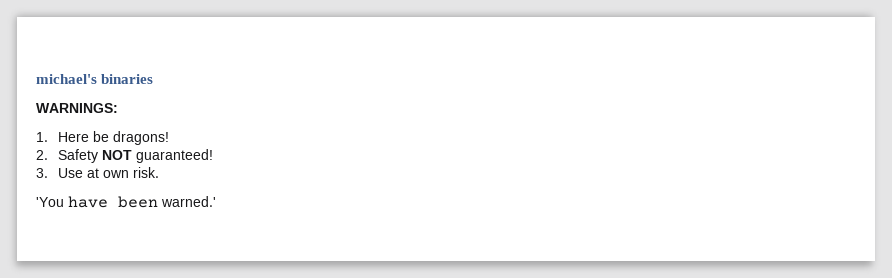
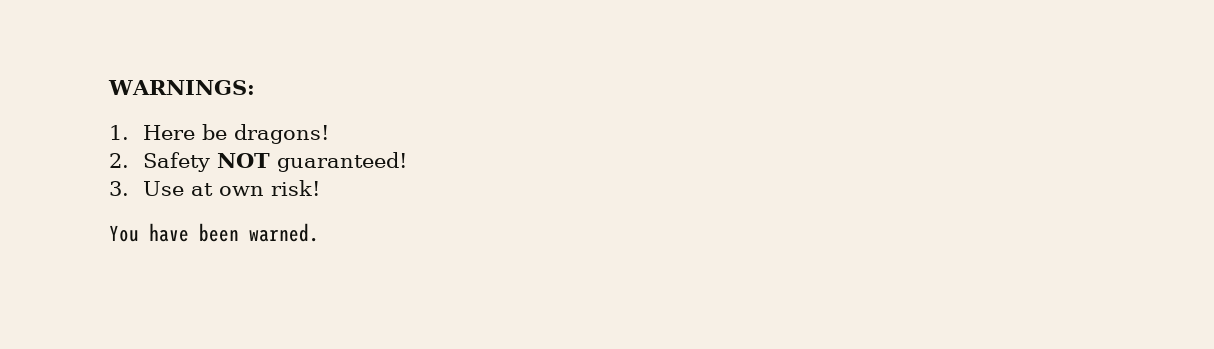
- michael's binaries
- 3. Use at own risk.
- 'You have been warned.'
+ 3. Use at own risk!
+ You have been warned.

